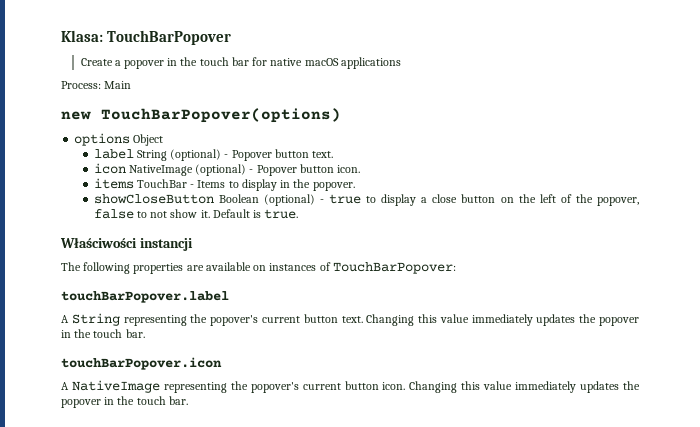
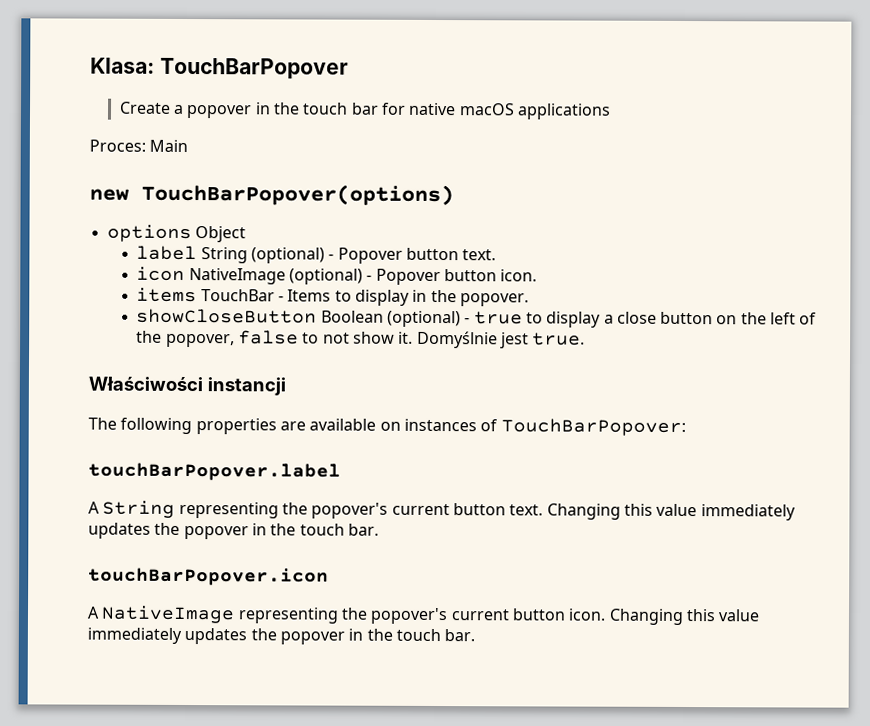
- Process: Main
+ Proces: Main
- Default is true.
+ Domyślnie jest true.

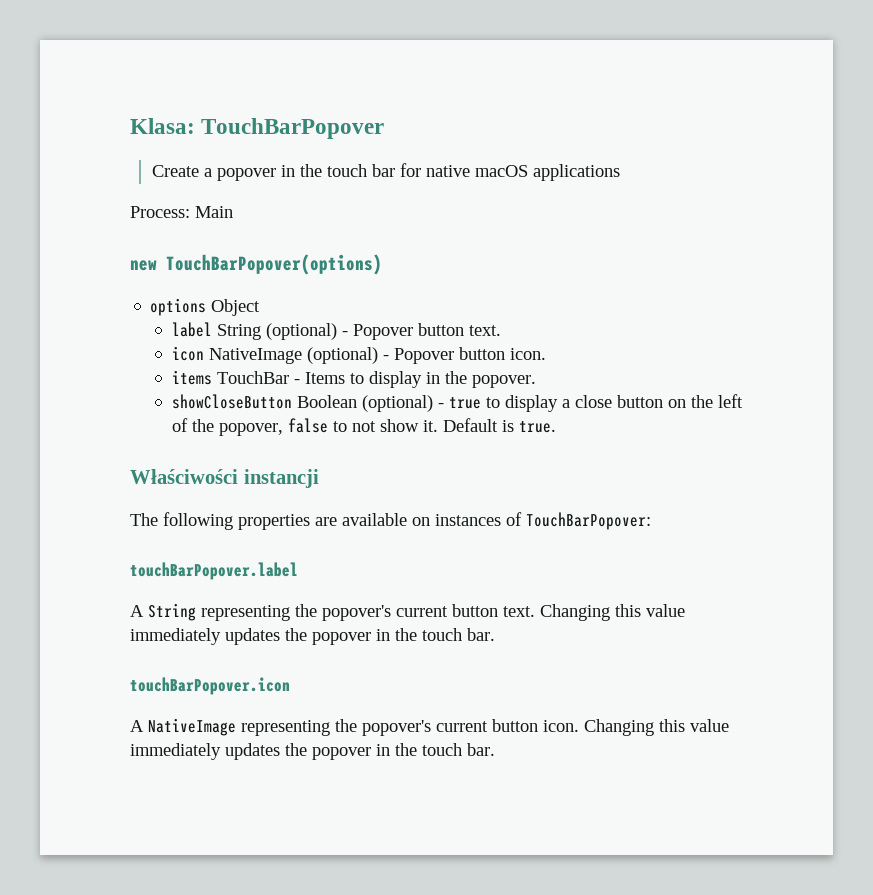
- Proces: Main
+ Process: Main
- Domyślnie jest true.
+ Default is true.

